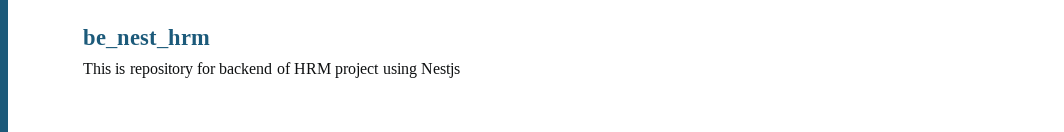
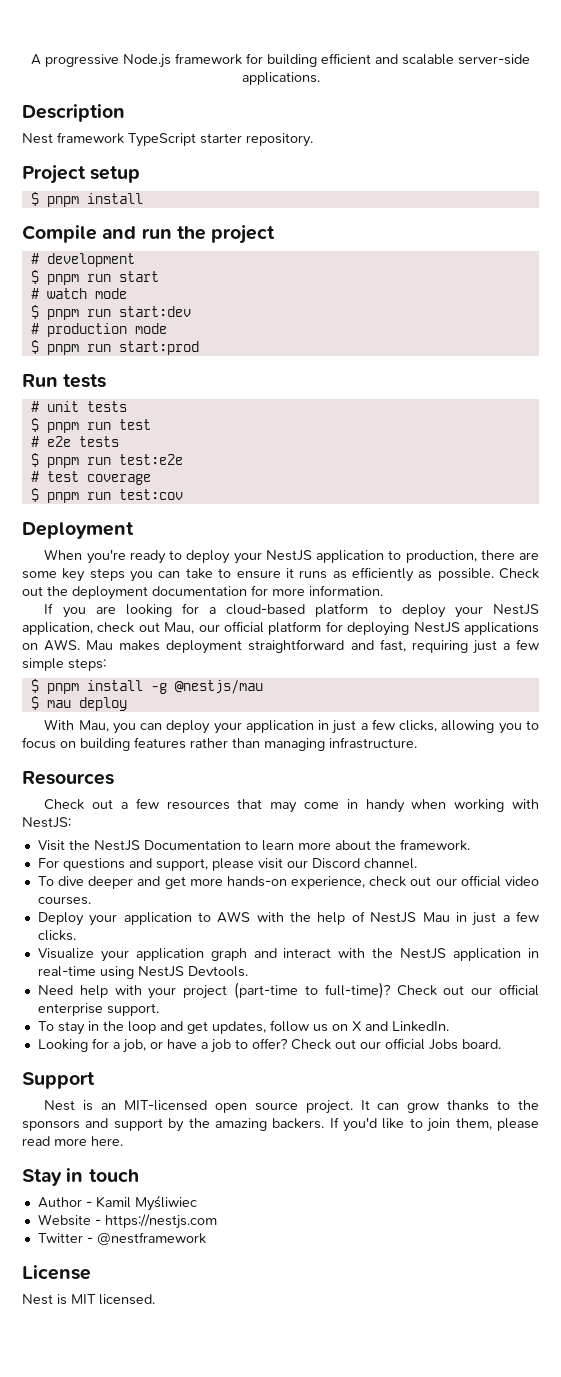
- be_nest_hrm
- This is repository for backend of HRM project using Nestjs
+ A progressive Node.js framework for building efficient and scalable server-side applications.
+ Description
+ Nest framework TypeScript starter repository.
+ Project setup
+ $ pnpm install
+ Compile and run the project
+ # development
+ $ pnpm run start
+ # watch mode
+ $ pnpm run start:dev
+ # production mode
+ $ pnpm run start:prod
+ Run tests
+ # unit tests
+ $ pnpm run test
+ # e2e tests
+ $ pnpm run test:e2e
+ # test coverage
+ $ pnpm run test:cov
+ Deployment
+ When you're ready to deploy your NestJS application to production, there are some key steps you can take to ensure it runs as efficiently as possible. Check out the deployment documentation for more information.
+ If you are looking for a cloud-based platform to deploy your NestJS application, check out Mau, our official platform for deploying NestJS applications on AWS. Mau makes deployment straightforward and fast, requiring just a few simple steps:
+ $ pnpm install -g @nestjs/mau
+ $ mau deploy
+ With Mau, you can deploy your application in just a few clicks, allowing you to focus on building features rather than managing infrastructure.
+ Resources
+ Check out a few resources that may come in handy when working with NestJS:
+ Visit the NestJS Documentation to learn more about the framework.
+ For questions and support, please visit our Discord channel.
+ To dive deeper and get more hands-on experience, check out our official video courses.
+ Deploy your application to AWS with the help of NestJS Mau in just a few clicks.
+ Visualize your application graph and interact with the NestJS application in real-time using NestJS Devtools.
+ Need help with your project (part-time to full-time)? Check out our official enterprise support.
+ To stay in the loop and get updates, follow us on X and LinkedIn.
+ Looking for a job, or have a job to offer? Check out our official Jobs board.
+ Support
+ Nest is an MIT-licensed open source project. It can grow thanks to the sponsors and support by the amazing backers. If you'd like to join them, please read more here.
+ Stay in touch
+ Author - Kamil Myśliwiec
+ Website - https://nestjs.com
+ Twitter - @nestframework
+ License
+ Nest is MIT licensed.

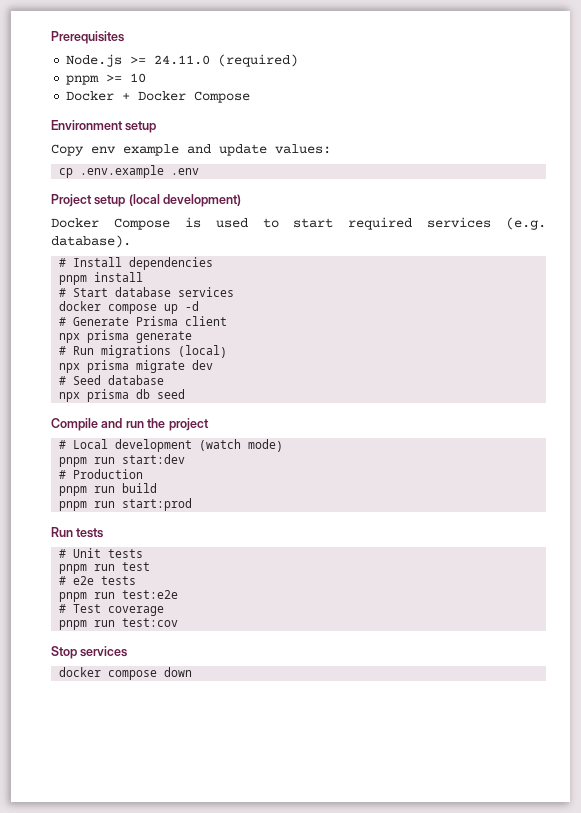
- A progressive Node.js framework for building efficient and scalable server-side applications.
- Description
- Nest framework TypeScript starter repository.
- Project setup
- $ pnpm install
+ Prerequisites
+ Node.js >= 24.11.0 (required)
+ pnpm >= 10
+ Docker + Docker Compose
+ Environment setup
+ Copy env example and update values:
+ cp .env.example .env
+ Project setup (local development)
+ Docker Compose is used to start required services (e.g. database).
+ # Install dependencies
+ pnpm install
+ # Start database services
+ docker compose up -d
+ # Generate Prisma client
+ npx prisma generate
+ # Run migrations (local)
+ npx prisma migrate dev
+ # Seed database
+ npx prisma db seed
- # development
- $ pnpm run start
- # watch mode
- $ pnpm run start:dev
+ # Local development (watch mode)
+ pnpm run start:dev
- # production mode
- $ pnpm run start:prod
+ # Production
+ pnpm run build
+ pnpm run start:prod
- # unit tests
- $ pnpm run test
+ # Unit tests
+ pnpm run test
- $ pnpm run test:e2e
+ pnpm run test:e2e
- # test coverage
+ # Test coverage
- $ pnpm run test:cov
+ pnpm run test:cov
- Deployment
- When you're ready to deploy your NestJS application to production, there are some key steps you can take to ensure it runs as efficiently as possible. Check out the deployment documentation for more information.
- If you are looking for a cloud-based platform to deploy your NestJS application, check out Mau, our official platform for deploying NestJS applications on AWS. Mau makes deployment straightforward and fast, requiring just a few simple steps:
- $ pnpm install -g @nestjs/mau
- $ mau deploy
- With Mau, you can deploy your application in just a few clicks, allowing you to focus on building features rather than managing infrastructure.
- Resources
- Check out a few resources that may come in handy when working with NestJS:
- Visit the NestJS Documentation to learn more about the framework.
- For questions and support, please visit our Discord channel.
- To dive deeper and get more hands-on experience, check out our official video courses.
- Deploy your application to AWS with the help of NestJS Mau in just a few clicks.
- Visualize your application graph and interact with the NestJS application in real-time using NestJS Devtools.
- Need help with your project (part-time to full-time)? Check out our official enterprise support.
- To stay in the loop and get updates, follow us on X and LinkedIn.
- Looking for a job, or have a job to offer? Check out our official Jobs board.
- Support
- Nest is an MIT-licensed open source project. It can grow thanks to the sponsors and support by the amazing backers. If you'd like to join them, please read more here.
- Stay in touch
- Author - Kamil Myśliwiec
- Website - https://nestjs.com
- Twitter - @nestframework
- License
- Nest is MIT licensed.
+ Stop services
+ docker compose down

